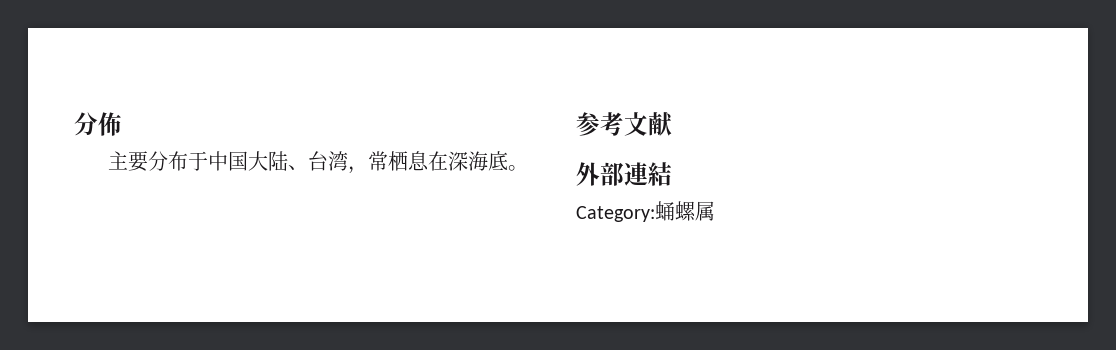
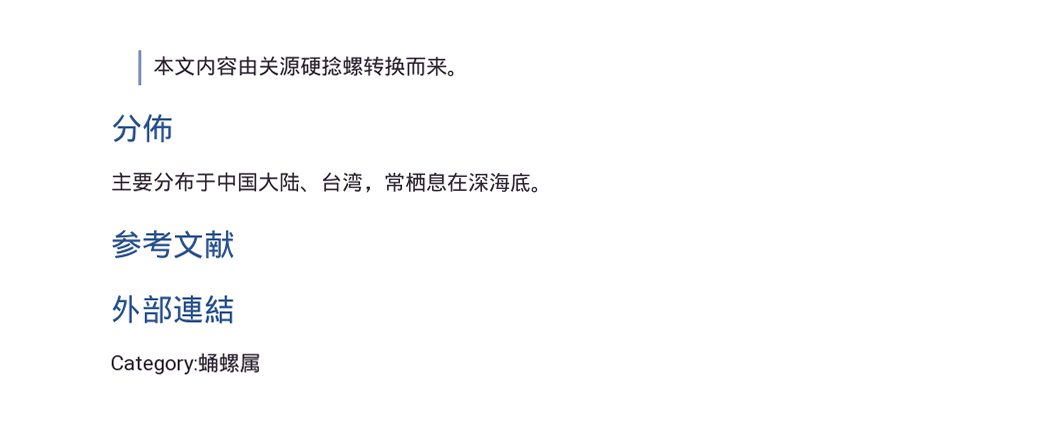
+ 本文内容由关源硬捻螺转换而来。

